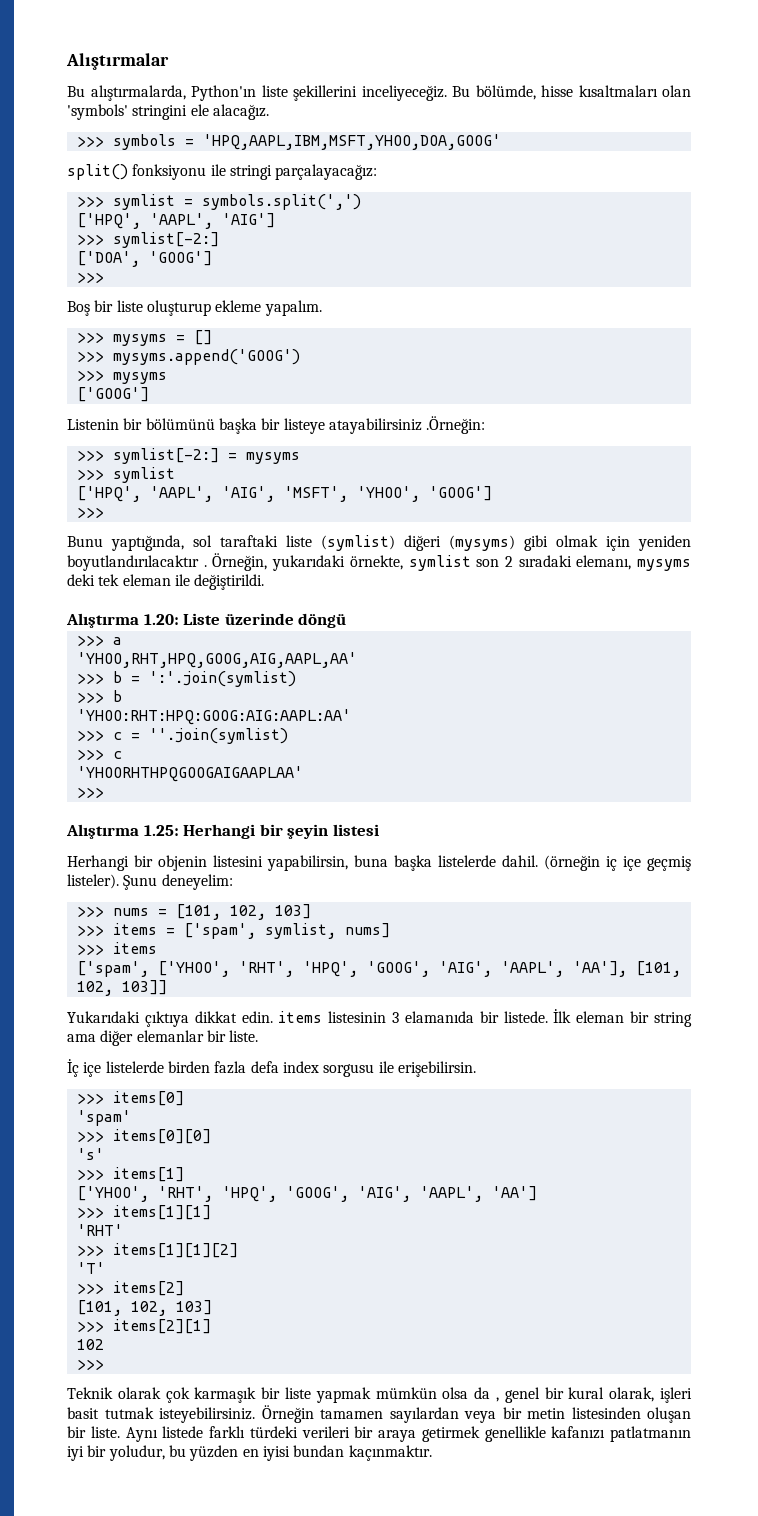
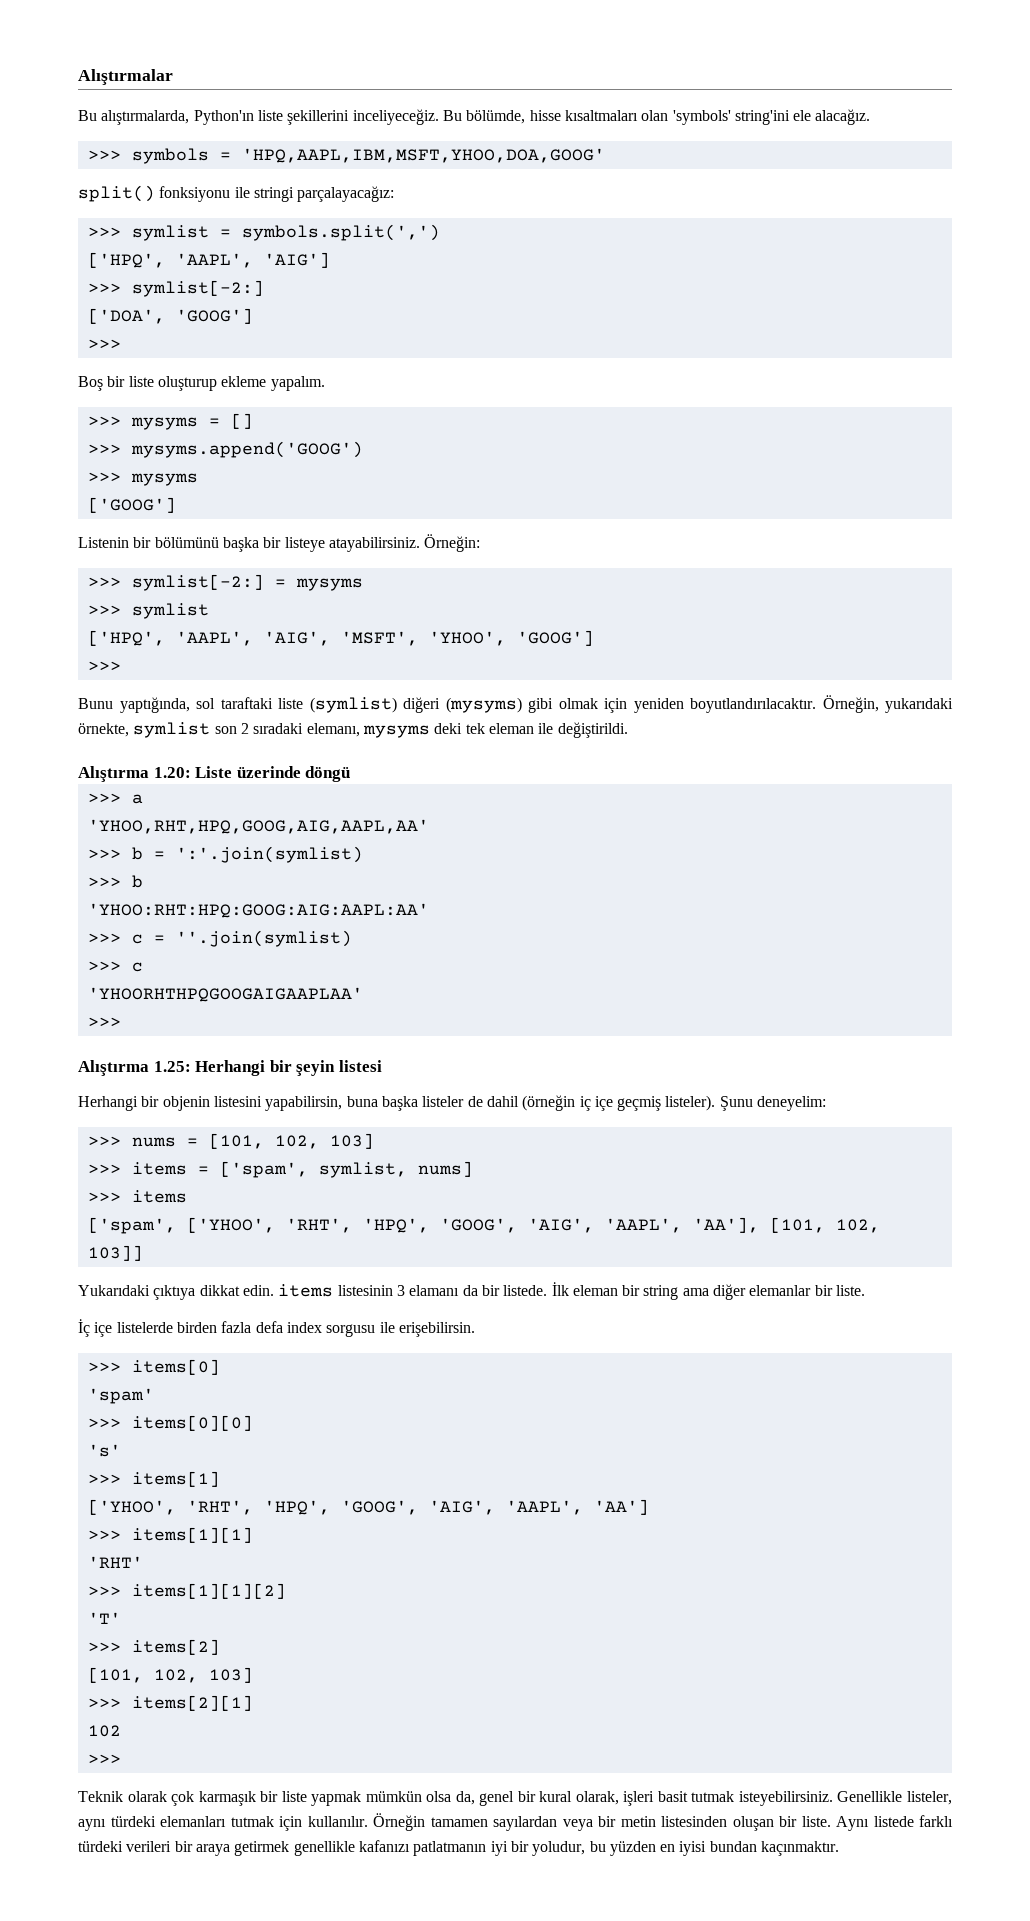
- Bu bölümde, hisse kısaltmaları olan 'symbols' stringini ele alacağız.
+ Bu bölümde, hisse kısaltmaları olan 'symbols' string'ini ele alacağız.
- Listenin bir bölümünü başka bir listeye atayabilirsiniz .Örneğin:
+ Listenin bir bölümünü başka bir listeye atayabilirsiniz. Örneğin:
- Bunu yaptığında, sol taraftaki liste (symlist) diğeri (mysyms) gibi olmak için yeniden boyutlandırılacaktır .
+ Bunu yaptığında, sol taraftaki liste (symlist) diğeri (mysyms) gibi olmak için yeniden boyutlandırılacaktır.
- Herhangi bir objenin listesini yapabilirsin, buna başka listelerde dahil. (örneğin iç içe geçmiş listeler).
+ Herhangi bir objenin listesini yapabilirsin, buna başka listeler de dahil (örneğin iç içe geçmiş listeler).
- Yukarıdaki çıktıya dikkat edin. items listesinin 3 elamanıda bir listede.
+ Yukarıdaki çıktıya dikkat edin. items listesinin 3 elamanı da bir listede.
- Teknik olarak çok karmaşık bir liste yapmak mümkün olsa da , genel bir kural olarak, işleri basit tutmak isteyebilirsiniz.
+ Teknik olarak çok karmaşık bir liste yapmak mümkün olsa da, genel bir kural olarak, işleri basit tutmak isteyebilirsiniz.
+ Genellikle listeler, aynı türdeki elemanları tutmak için kullanılır.

